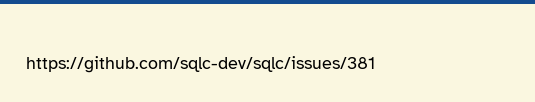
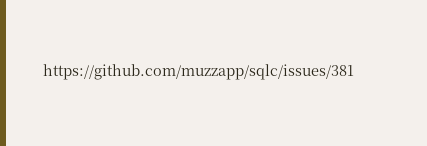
- https://github.com/sqlc-dev/sqlc/issues/381
+ https://github.com/muzzapp/sqlc/issues/381

